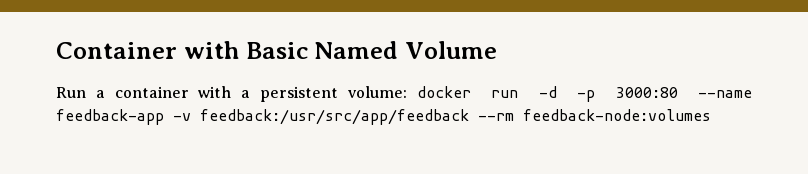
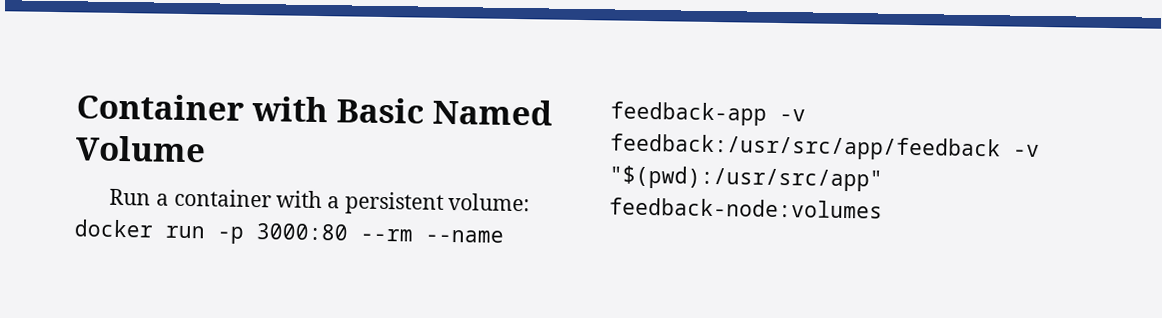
- Run a container with a persistent volume: docker run -d -p 3000:80 --name feedback-app -v feedback:/usr/src/app/feedback --rm feedback-node:volumes
+ Run a container with a persistent volume: docker run -p 3000:80 --rm --name feedback-app -v feedback:/usr/src/app/feedback -v "$(pwd):/usr/src/app" feedback-node:volumes

